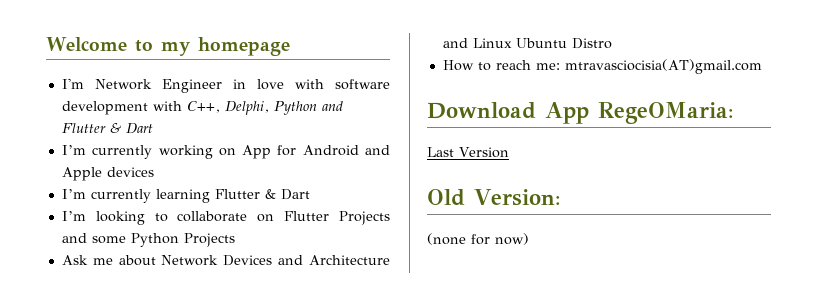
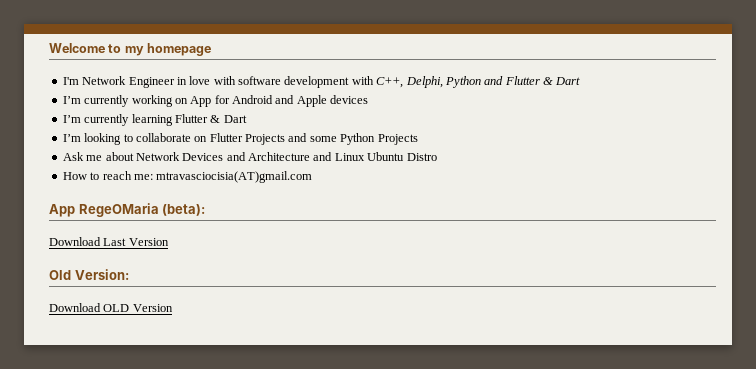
- Download App RegeOMaria:
- Last Version
+ App RegeOMaria (beta):
+ Download Last Version
- (none for now)
+ Download OLD Version

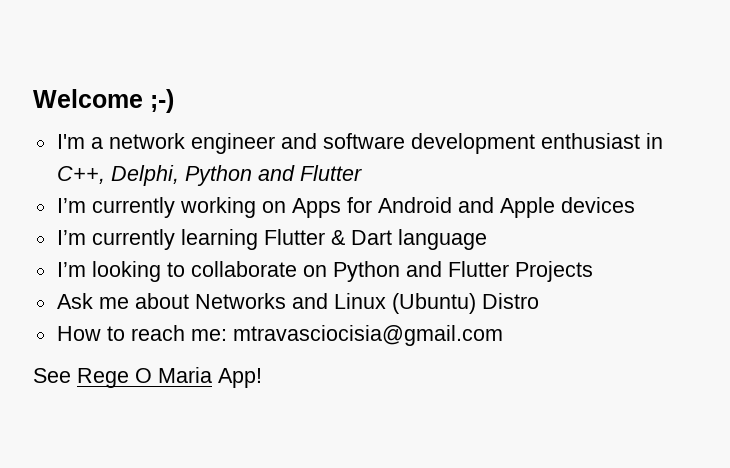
- Welcome to my homepage
- I'm Network Engineer in love with software development with C++, Delphi, Python and Flutter & Dart
+ Welcome ;-)
+ I'm a network engineer and software development enthusiast in C++, Delphi, Python and Flutter
- I’m currently working on App for Android and Apple devices
+ I’m currently working on Apps for Android and Apple devices
- I’m currently learning Flutter & Dart
+ I’m currently learning Flutter & Dart language
- I’m looking to collaborate on Flutter Projects and some Python Projects
+ I’m looking to collaborate on Python and Flutter Projects
- Ask me about Network Devices and Architecture and Linux Ubuntu Distro
+ Ask me about Networks and Linux (Ubuntu) Distro
- How to reach me: mtravasciocisia(AT)gmail.com
- App RegeOMaria (beta):
- Download Last Version
- Old Version:
- Download OLD Version
+ How to reach me: mtravasciocisia@gmail.com
+ See Rege O Maria App!

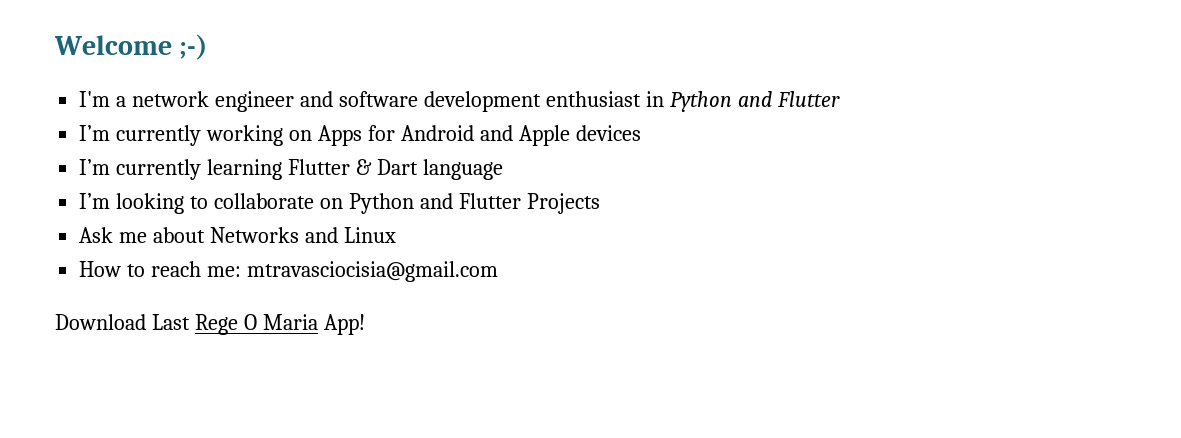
- I'm a network engineer and software development enthusiast in C++, Delphi, Python and Flutter
+ I'm a network engineer and software development enthusiast in Python and Flutter
- Ask me about Networks and Linux (Ubuntu) Distro
+ Ask me about Networks and Linux
- See Rege O Maria App!
+ Download Last Rege O Maria App!

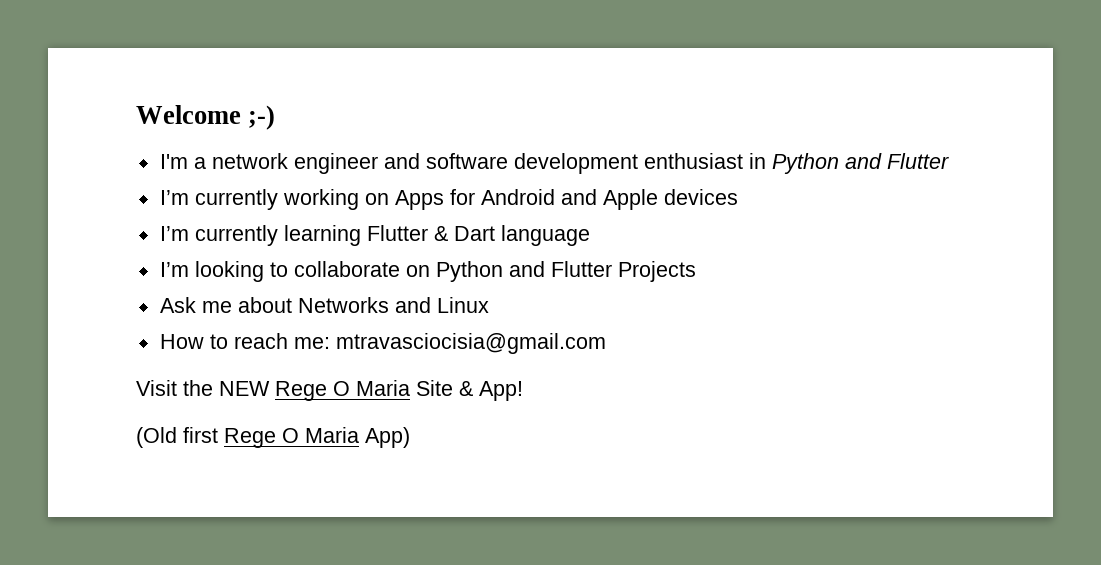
- Download Last Rege O Maria App!
+ Visit the NEW Rege O Maria Site & App!
+ (Old first Rege O Maria App)

